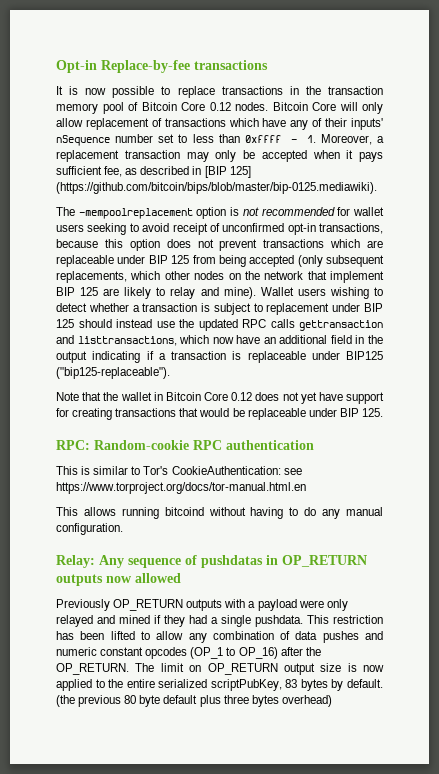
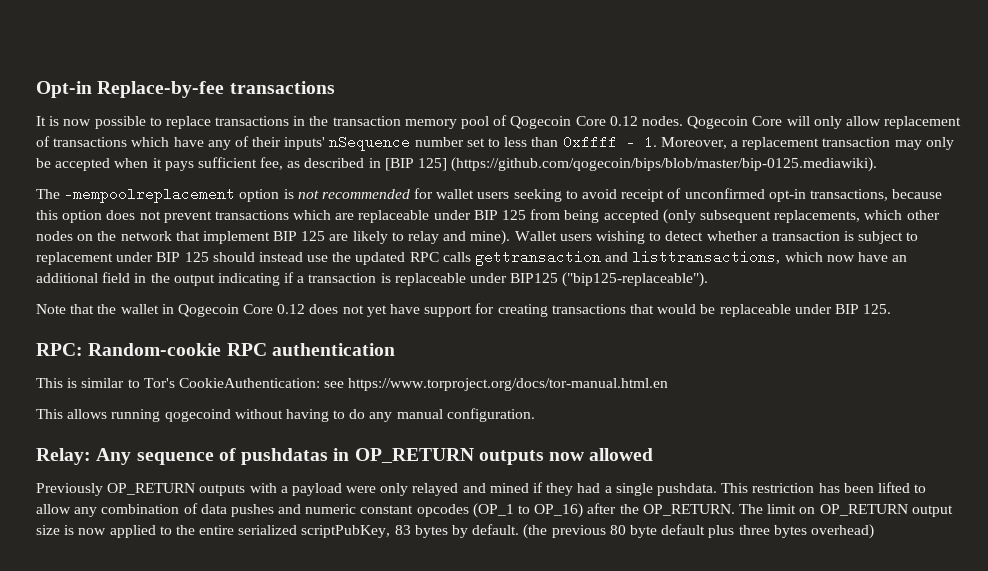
- It is now possible to replace transactions in the transaction memory pool of Bitcoin Core 0.12 nodes.
+ It is now possible to replace transactions in the transaction memory pool of Qogecoin Core 0.12 nodes.
- Bitcoin Core will only allow replacement of transactions which have any of their inputs' nSequence number set to less than 0xffff - 1. Moreover, a replacement transaction may only be accepted when it pays sufficient fee, as described in [BIP 125] (https://github.com/bitcoin/bips/blob/master/bip-0125.mediawiki).
+ Qogecoin Core will only allow replacement of transactions which have any of their inputs' nSequence number set to less than 0xffff - 1. Moreover, a replacement transaction may only be accepted when it pays sufficient fee, as described in [BIP 125] (https://github.com/qogecoin/bips/blob/master/bip-0125.mediawiki).
- Note that the wallet in Bitcoin Core 0.12 does not yet have support for creating transactions that would be replaceable under BIP 125.
+ Note that the wallet in Qogecoin Core 0.12 does not yet have support for creating transactions that would be replaceable under BIP 125.
- This allows running bitcoind without having to do any manual configuration.
+ This allows running qogecoind without having to do any manual configuration.

